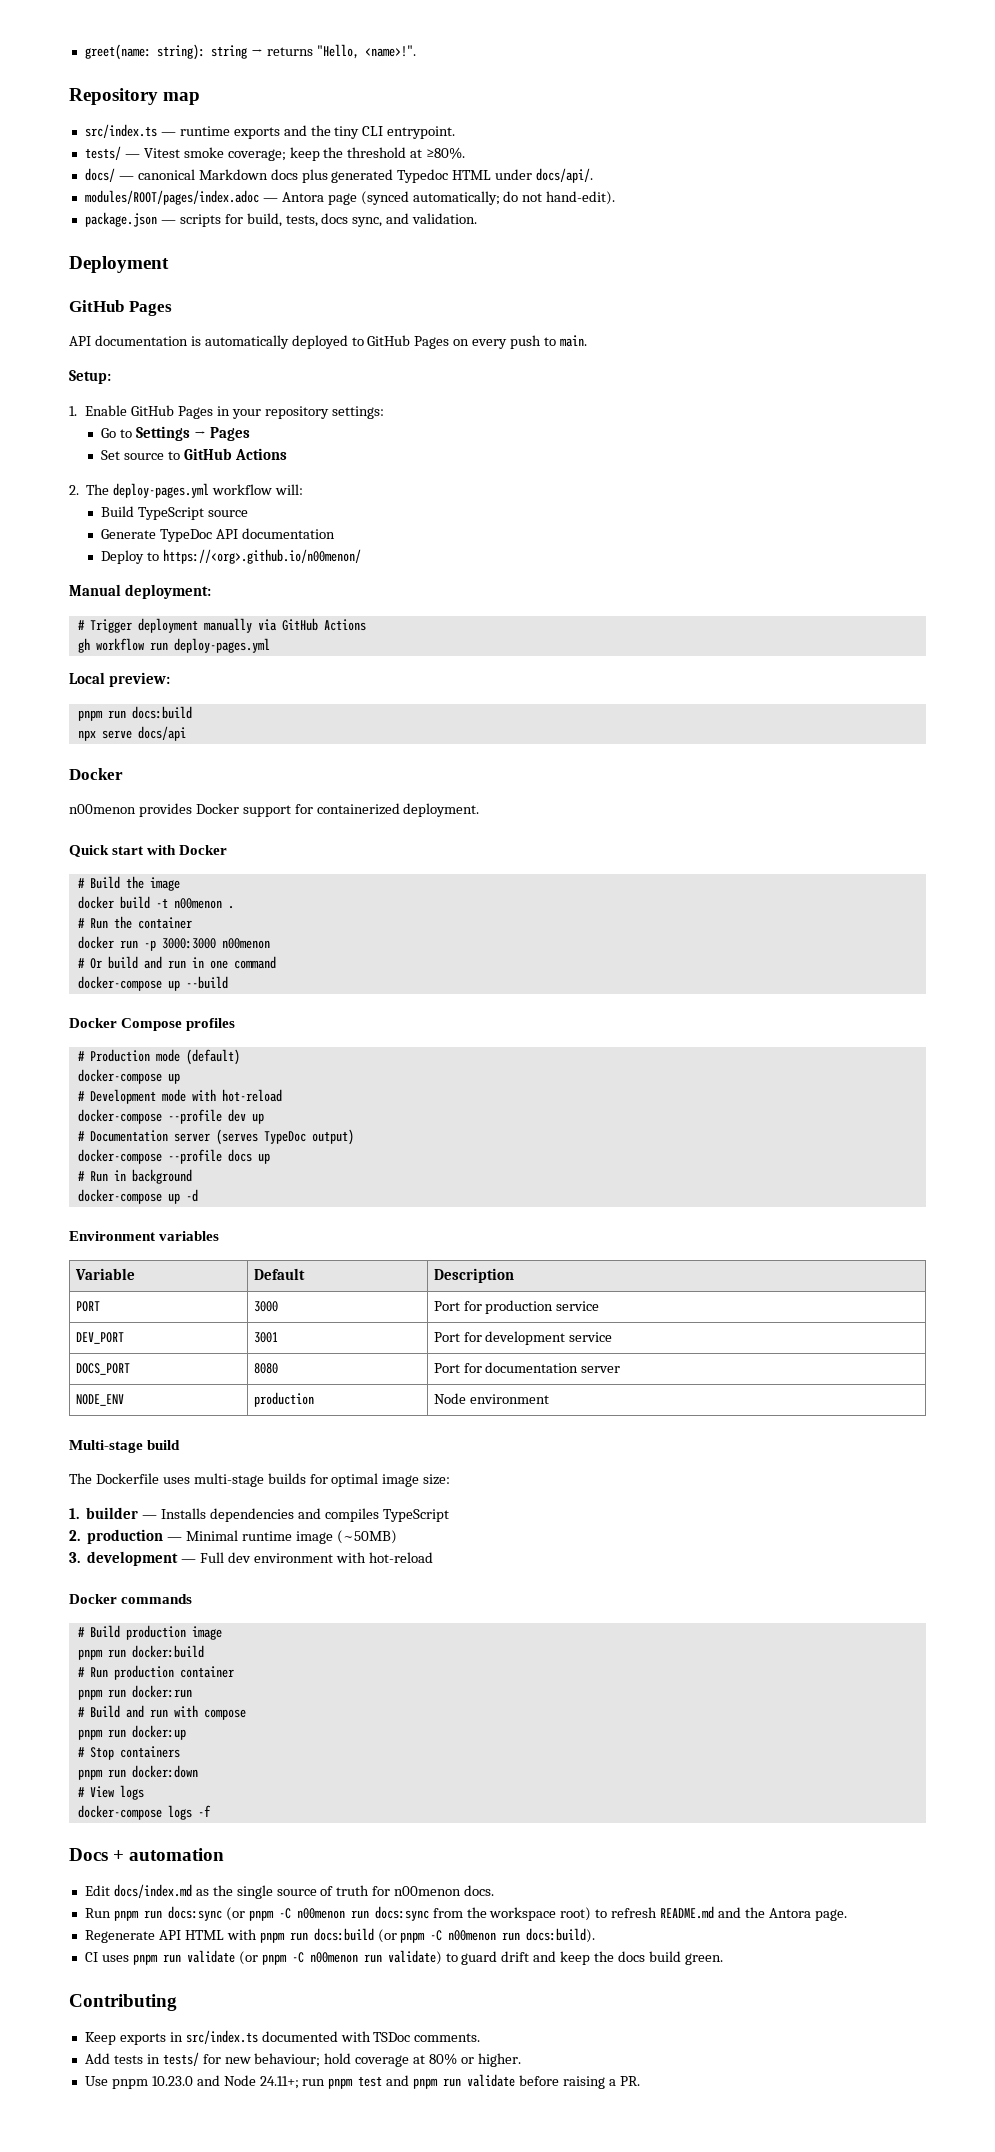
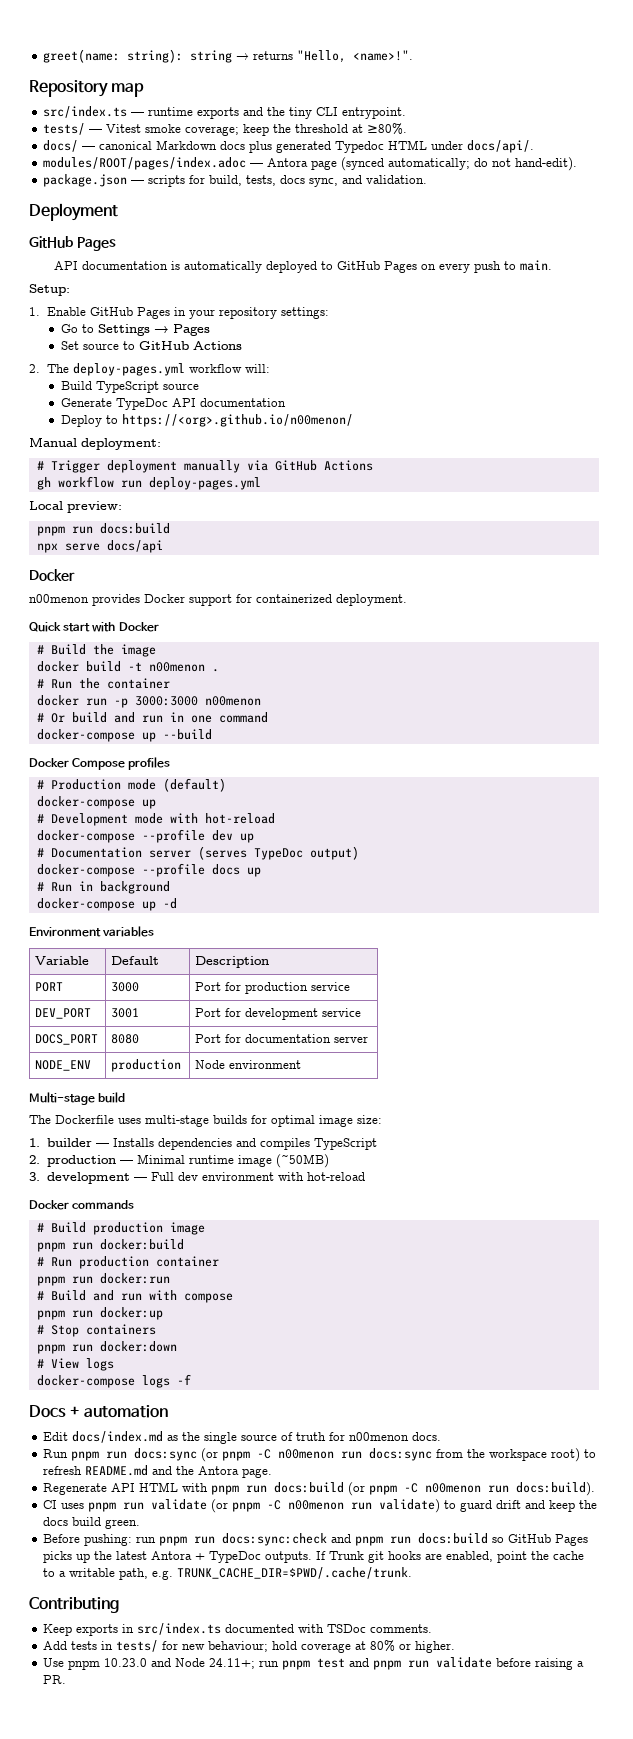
+ Before pushing: run pnpm run docs:sync:check and pnpm run docs:build so GitHub Pages picks up the latest Antora + TypeDoc outputs. If Trunk git hooks are enabled, point the cache to a writable path, e.g. TRUNK_CACHE_DIR=$PWD/.cache/trunk.

